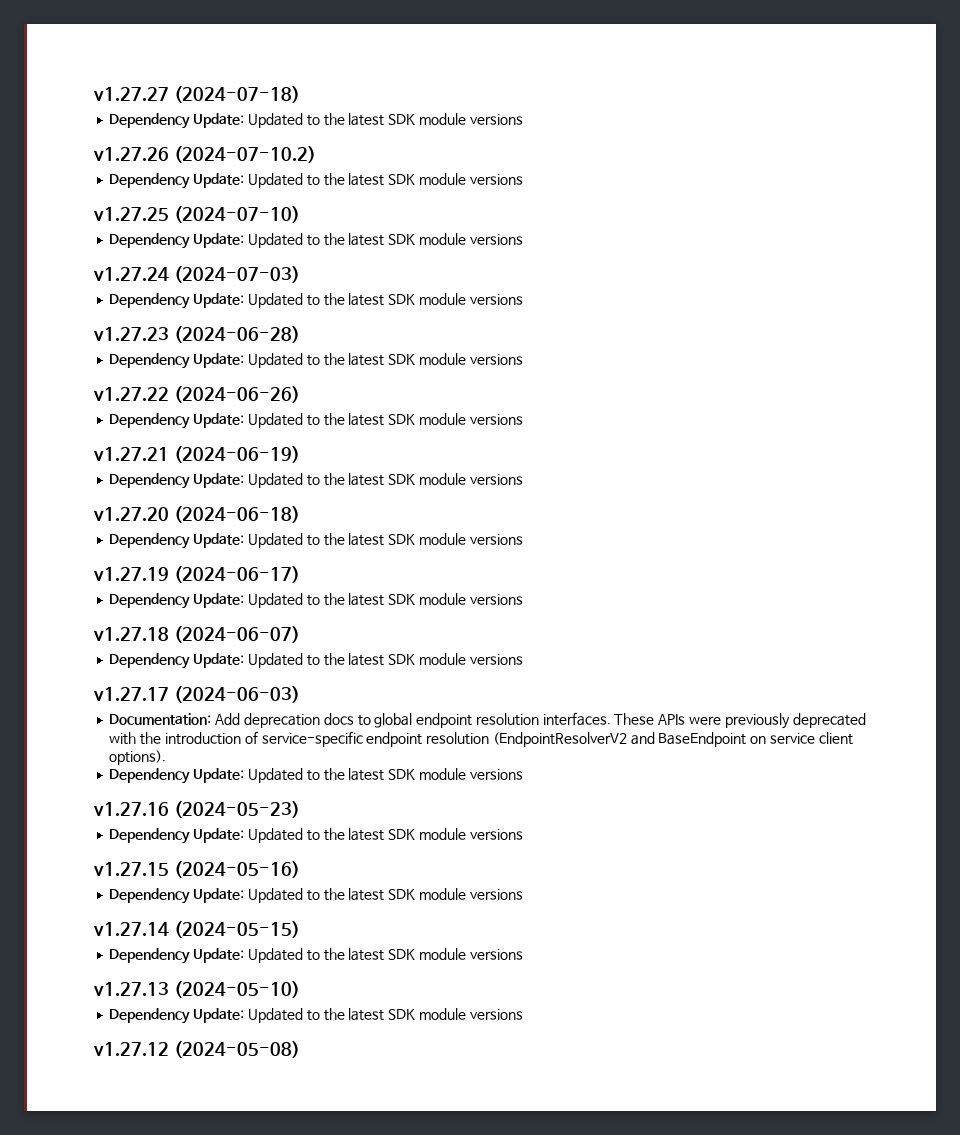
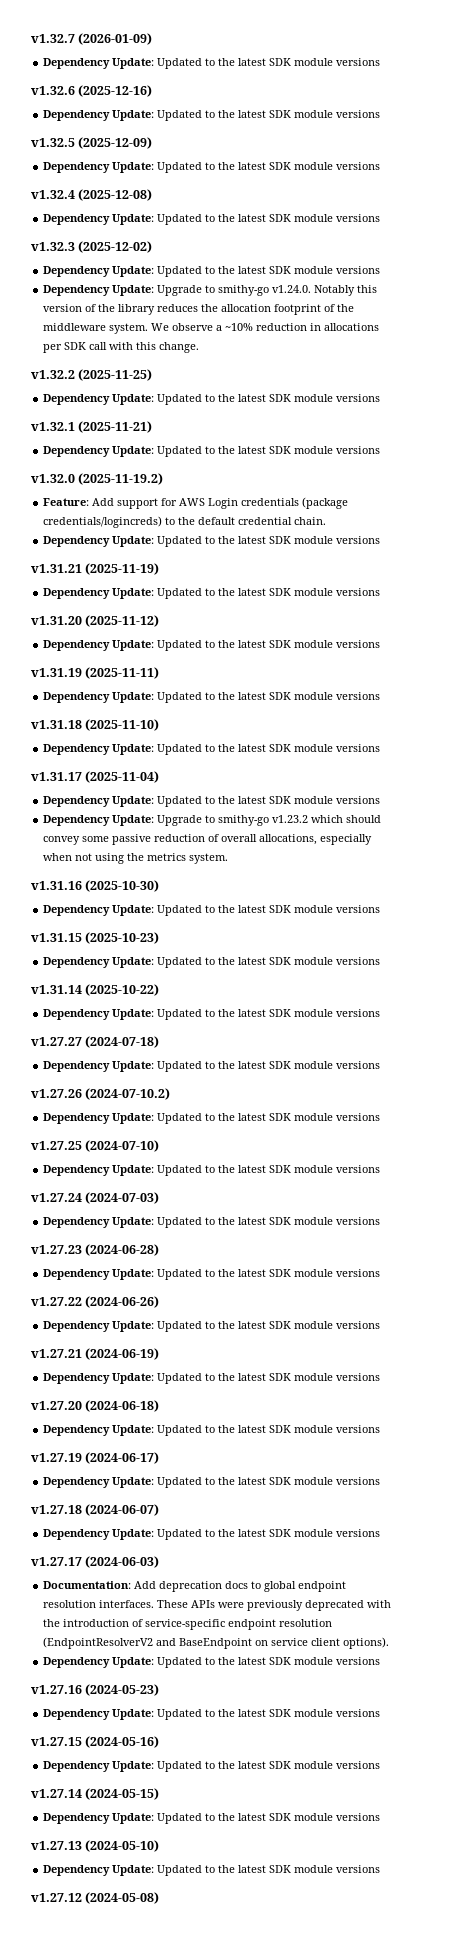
+ v1.32.7 (2026-01-09)
+ Dependency Update: Updated to the latest SDK module versions
+ v1.32.6 (2025-12-16)
+ Dependency Update: Updated to the latest SDK module versions
+ v1.32.5 (2025-12-09)
+ Dependency Update: Updated to the latest SDK module versions
+ v1.32.4 (2025-12-08)
+ Dependency Update: Updated to the latest SDK module versions
+ v1.32.3 (2025-12-02)
+ Dependency Update: Updated to the latest SDK module versions
+ Dependency Update: Upgrade to smithy-go v1.24.0. Notably this version of the library reduces the allocation footprint of the middleware system. We observe a ~10% reduction in allocations per SDK call with this change.
+ v1.32.2 (2025-11-25)
+ Dependency Update: Updated to the latest SDK module versions
+ v1.32.1 (2025-11-21)
+ Dependency Update: Updated to the latest SDK module versions
+ v1.32.0 (2025-11-19.2)
+ Feature: Add support for AWS Login credentials (package credentials/logincreds) to the default credential chain.
+ Dependency Update: Updated to the latest SDK module versions
+ v1.31.21 (2025-11-19)
+ Dependency Update: Updated to the latest SDK module versions
+ v1.31.20 (2025-11-12)
+ Dependency Update: Updated to the latest SDK module versions
+ v1.31.19 (2025-11-11)
+ Dependency Update: Updated to the latest SDK module versions
+ v1.31.18 (2025-11-10)
+ Dependency Update: Updated to the latest SDK module versions
+ v1.31.17 (2025-11-04)
+ Dependency Update: Updated to the latest SDK module versions
+ Dependency Update: Upgrade to smithy-go v1.23.2 which should convey some passive reduction of overall allocations, especially when not using the metrics system.
+ v1.31.16 (2025-10-30)
+ Dependency Update: Updated to the latest SDK module versions
+ v1.31.15 (2025-10-23)
+ Dependency Update: Updated to the latest SDK module versions
+ v1.31.14 (2025-10-22)
+ Dependency Update: Updated to the latest SDK module versions

